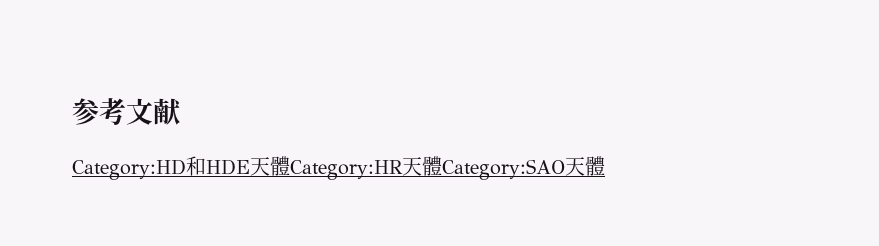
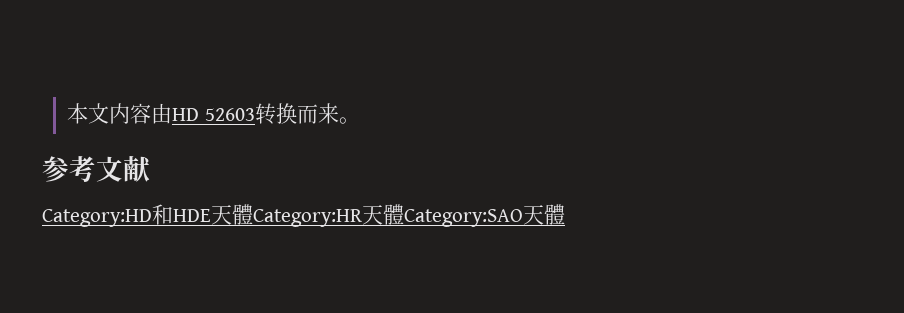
+ 本文内容由HD 52603转换而来。

